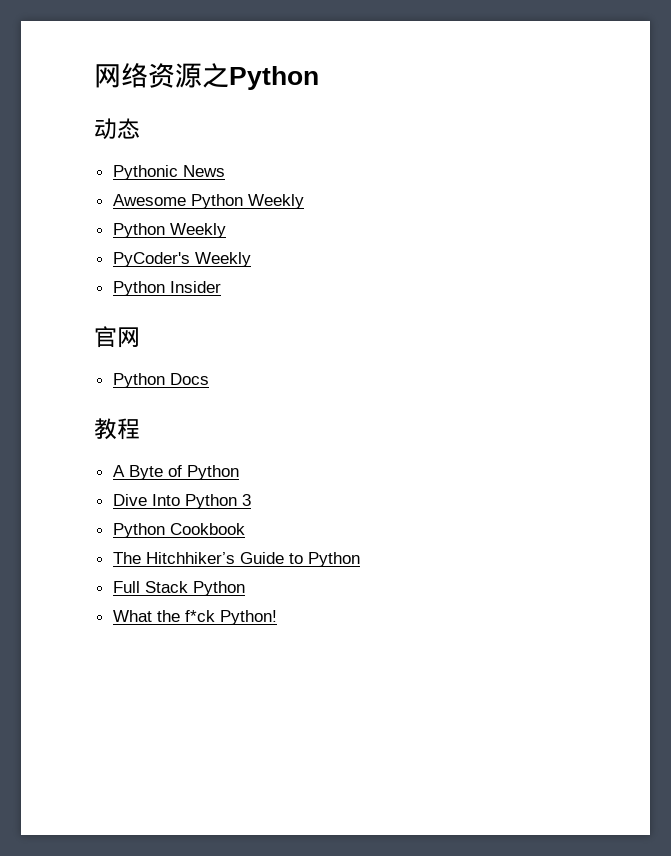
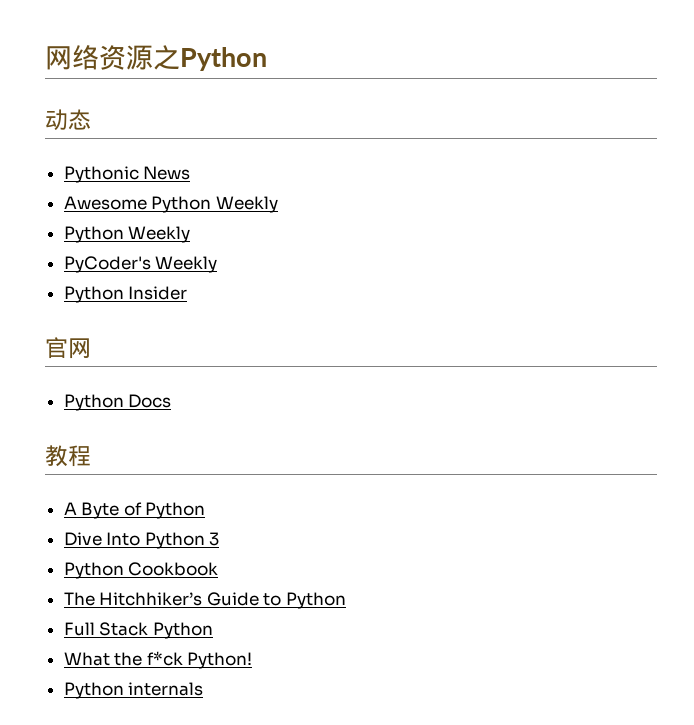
+ Python internals

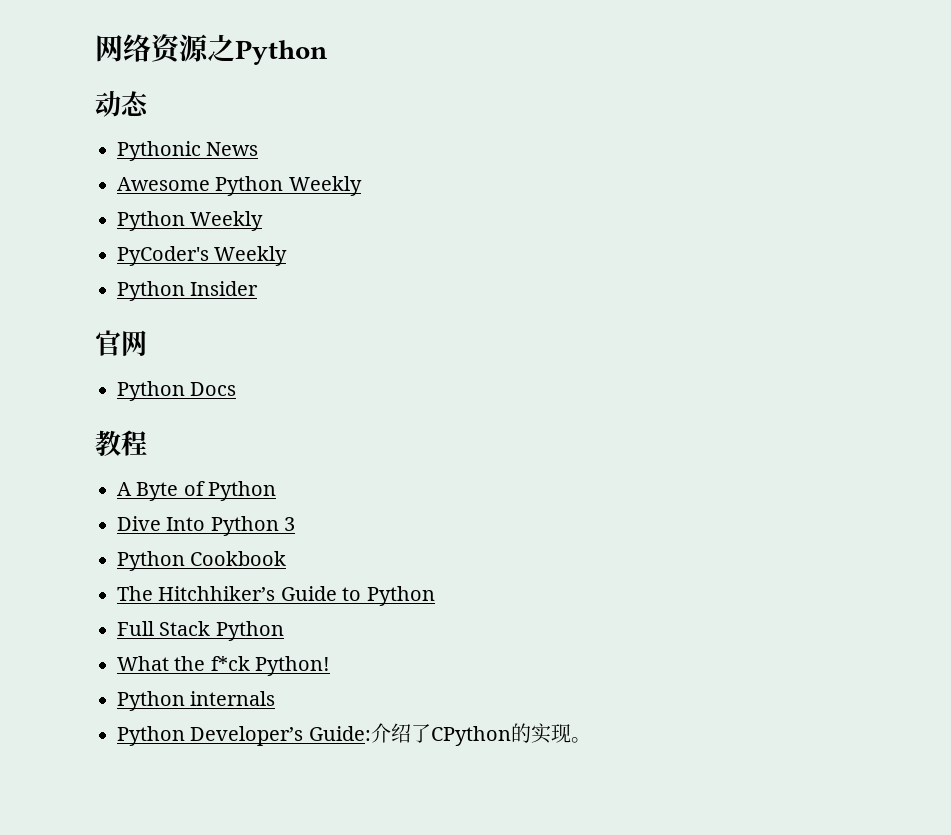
+ Python Developer’s Guide:介绍了CPython的实现。

